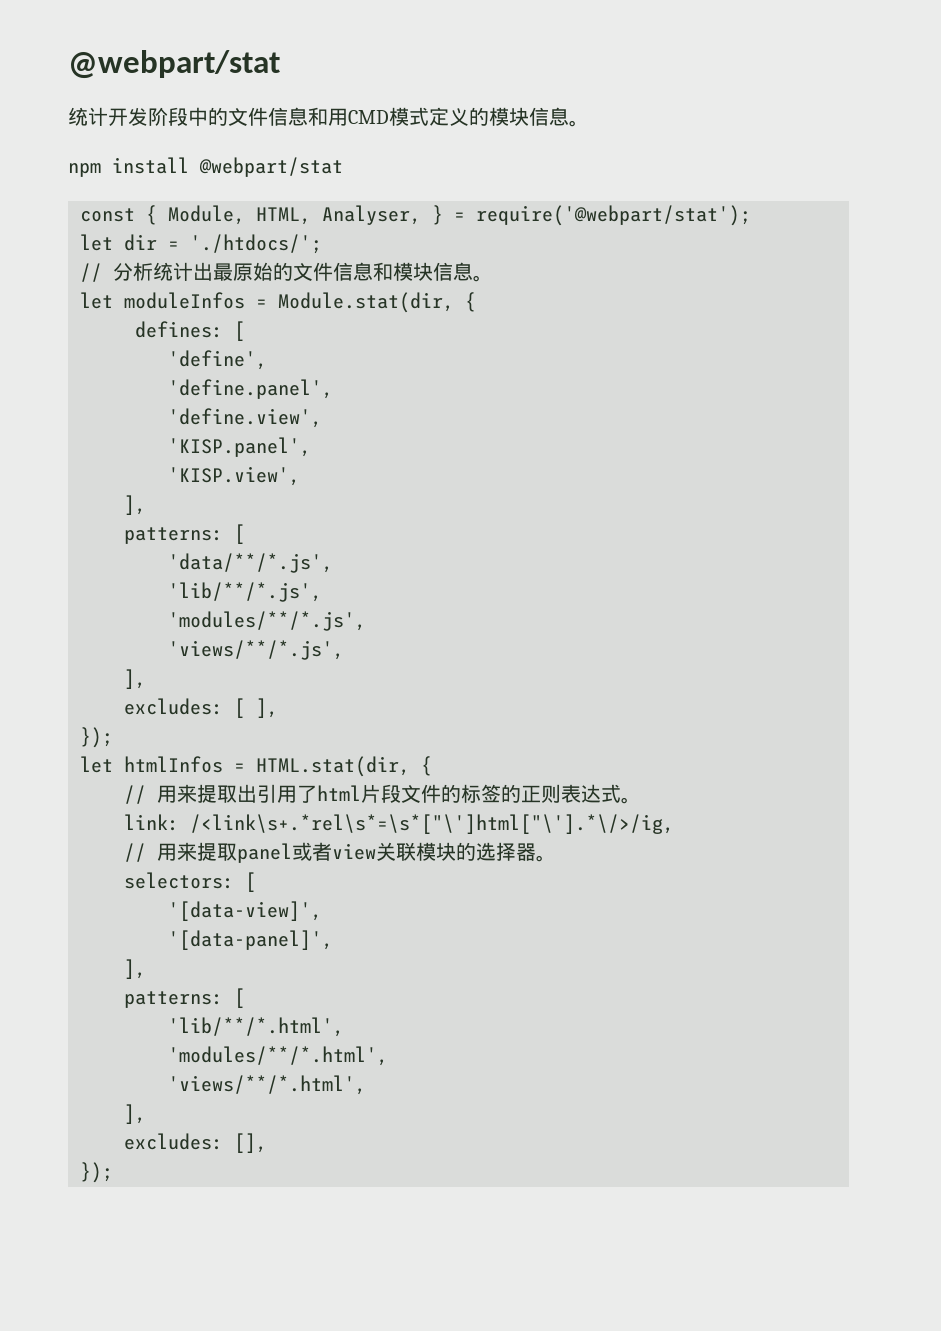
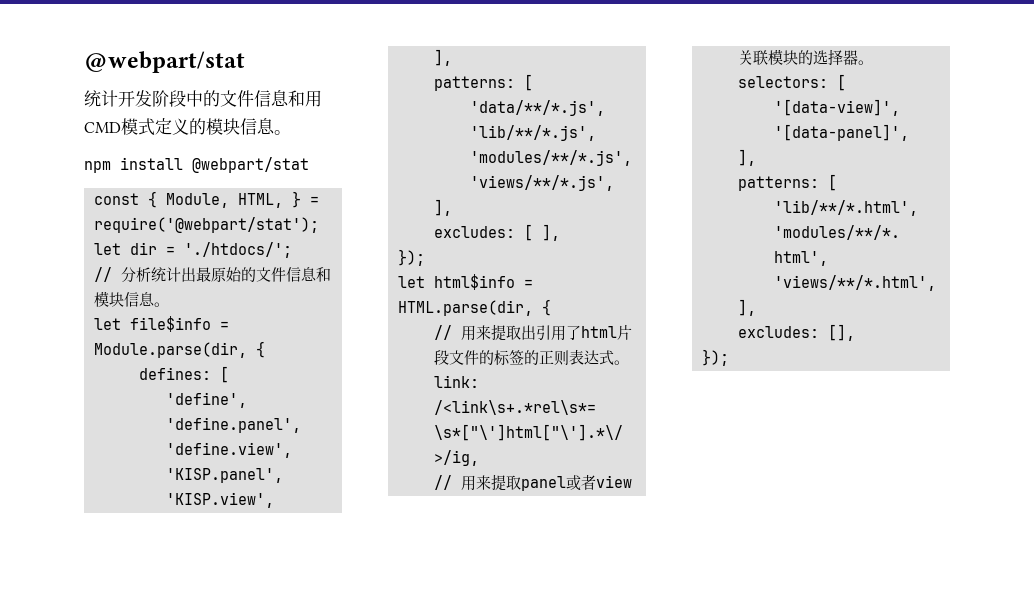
- const { Module, HTML, Analyser, } = require('@webpart/stat');
+ const { Module, HTML, } = require('@webpart/stat');
- let moduleInfos = Module.stat(dir, {
+ let file$info = Module.parse(dir, {
- let htmlInfos = HTML.stat(dir, {
+ let html$info = HTML.parse(dir, {

